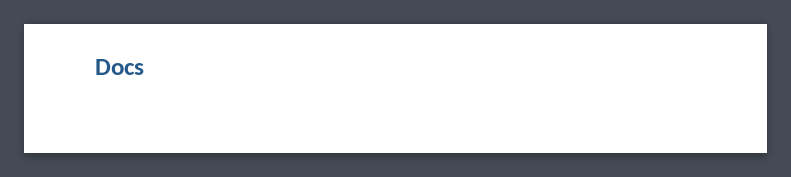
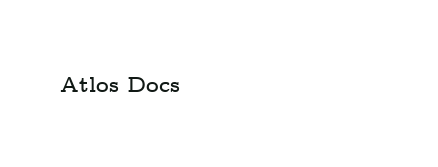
- Docs
+ Atlos Docs

